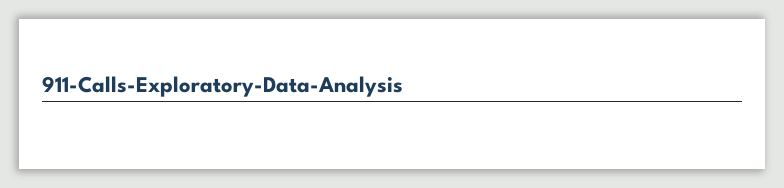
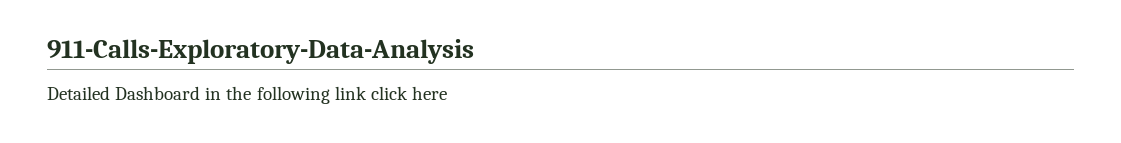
+ Detailed Dashboard in the following link click here

